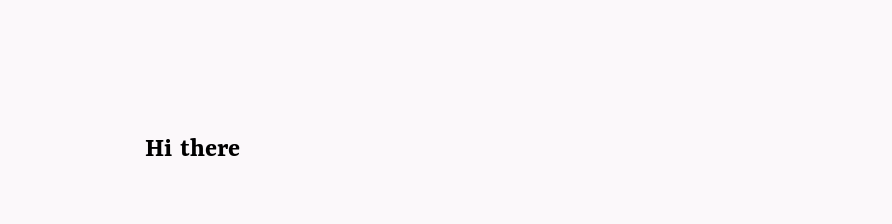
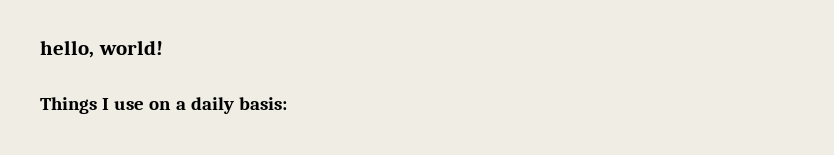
- Hi there
+ hello, world!
+ Things I use on a daily basis:

